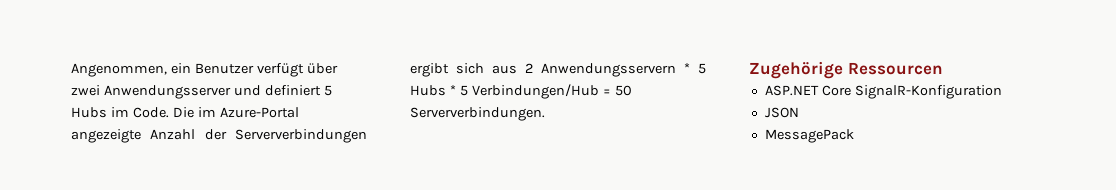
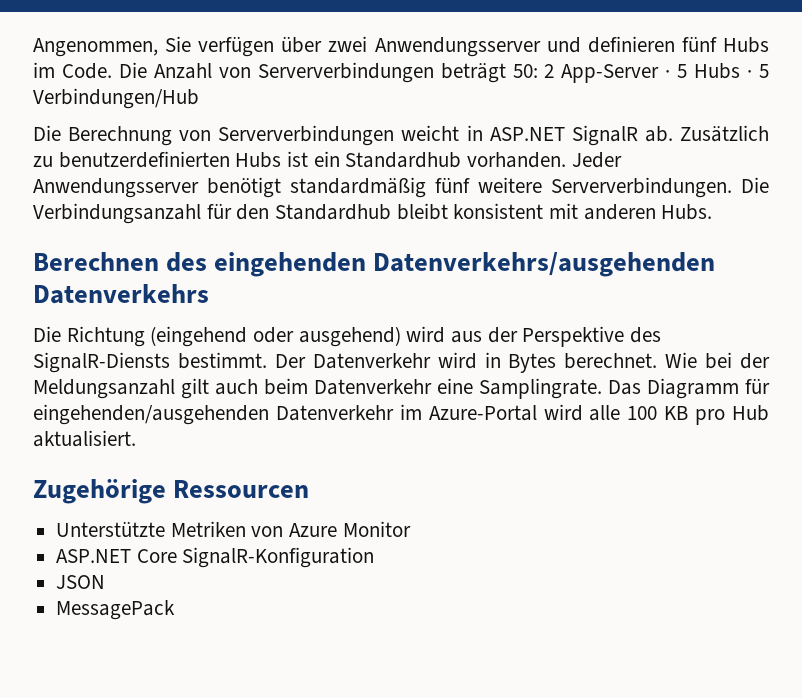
- Angenommen, ein Benutzer verfügt über zwei Anwendungsserver und definiert 5 Hubs im Code.
+ Angenommen, Sie verfügen über zwei Anwendungsserver und definieren fünf Hubs im Code.
- Die im Azure-Portal angezeigte Anzahl der Serververbindungen ergibt sich aus 2 Anwendungsservern * 5 Hubs * 5 Verbindungen/Hub = 50 Serververbindungen.
+ Die Anzahl von Serververbindungen beträgt 50: 2 App-Server · 5 Hubs · 5 Verbindungen/Hub
+ Die Berechnung von Serververbindungen weicht in ASP.NET SignalR ab. Zusätzlich zu benutzerdefinierten Hubs ist ein Standardhub vorhanden. Jeder Anwendungsserver benötigt standardmäßig fünf weitere Serververbindungen. Die Verbindungsanzahl für den Standardhub bleibt konsistent mit anderen Hubs.
+ Berechnen des eingehenden Datenverkehrs/ausgehenden Datenverkehrs
+ Die Richtung (eingehend oder ausgehend) wird aus der Perspektive des SignalR-Diensts bestimmt. Der Datenverkehr wird in Bytes berechnet. Wie bei der Meldungsanzahl gilt auch beim Datenverkehr eine Samplingrate. Das Diagramm für eingehenden/ausgehenden Datenverkehr im Azure-Portal wird alle 100 KB pro Hub aktualisiert.
  Zugehörige Ressourcen
+ Unterstützte Metriken von Azure Monitor

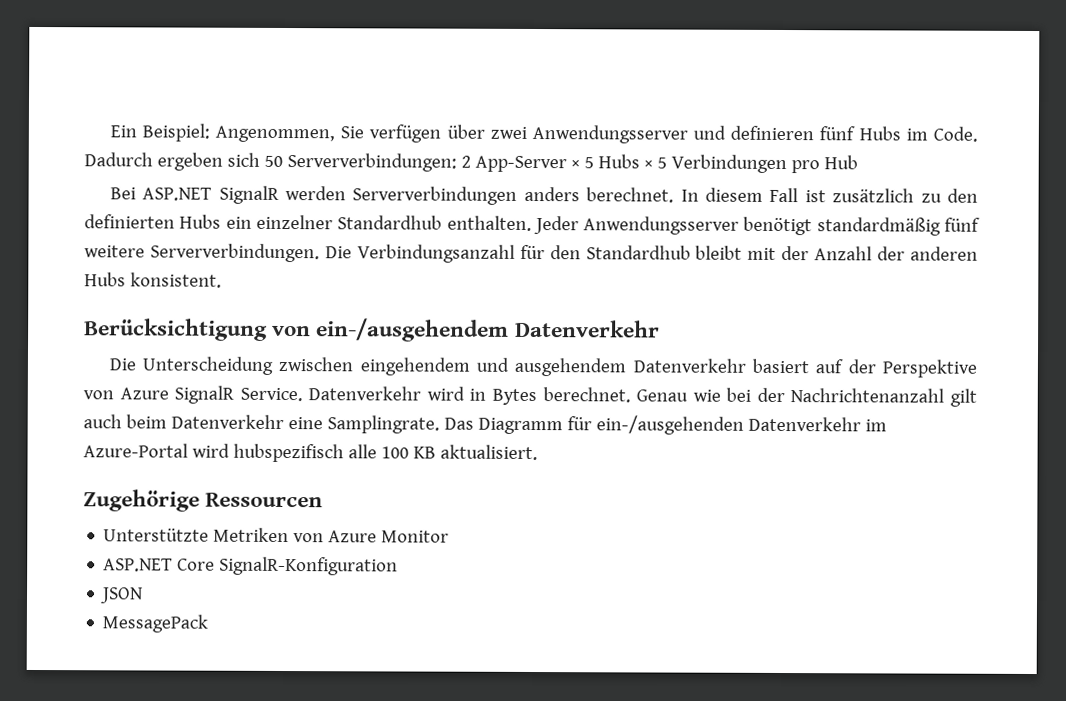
- Angenommen, Sie verfügen über zwei Anwendungsserver und definieren fünf Hubs im Code.
+ Ein Beispiel: Angenommen, Sie verfügen über zwei Anwendungsserver und definieren fünf Hubs im Code.
- Die Anzahl von Serververbindungen beträgt 50: 2 App-Server · 5 Hubs · 5 Verbindungen/Hub
- Die Berechnung von Serververbindungen weicht in ASP.NET SignalR ab. Zusätzlich zu benutzerdefinierten Hubs ist ein Standardhub vorhanden.
+ Dadurch ergeben sich 50 Serververbindungen: 2 App-Server × 5 Hubs × 5 Verbindungen pro Hub
+ Bei ASP.NET SignalR werden Serververbindungen anders berechnet. In diesem Fall ist zusätzlich zu den definierten Hubs ein einzelner Standardhub enthalten.
- Die Verbindungsanzahl für den Standardhub bleibt konsistent mit anderen Hubs.
- Berechnen des eingehenden Datenverkehrs/ausgehenden Datenverkehrs
- Die Richtung (eingehend oder ausgehend) wird aus der Perspektive des SignalR-Diensts bestimmt. Der Datenverkehr wird in Bytes berechnet.
+ Die Verbindungsanzahl für den Standardhub bleibt mit der Anzahl der anderen Hubs konsistent.
+ Berücksichtigung von ein-/ausgehendem Datenverkehr
+ Die Unterscheidung zwischen eingehendem und ausgehendem Datenverkehr basiert auf der Perspektive von Azure SignalR Service. Datenverkehr wird in Bytes berechnet.
- Wie bei der Meldungsanzahl gilt auch beim Datenverkehr eine Samplingrate.
+ Genau wie bei der Nachrichtenanzahl gilt auch beim Datenverkehr eine Samplingrate.
- Das Diagramm für eingehenden/ausgehenden Datenverkehr im Azure-Portal wird alle 100 KB pro Hub aktualisiert.
+ Das Diagramm für ein-/ausgehenden Datenverkehr im Azure-Portal wird hubspezifisch alle 100 KB aktualisiert.

